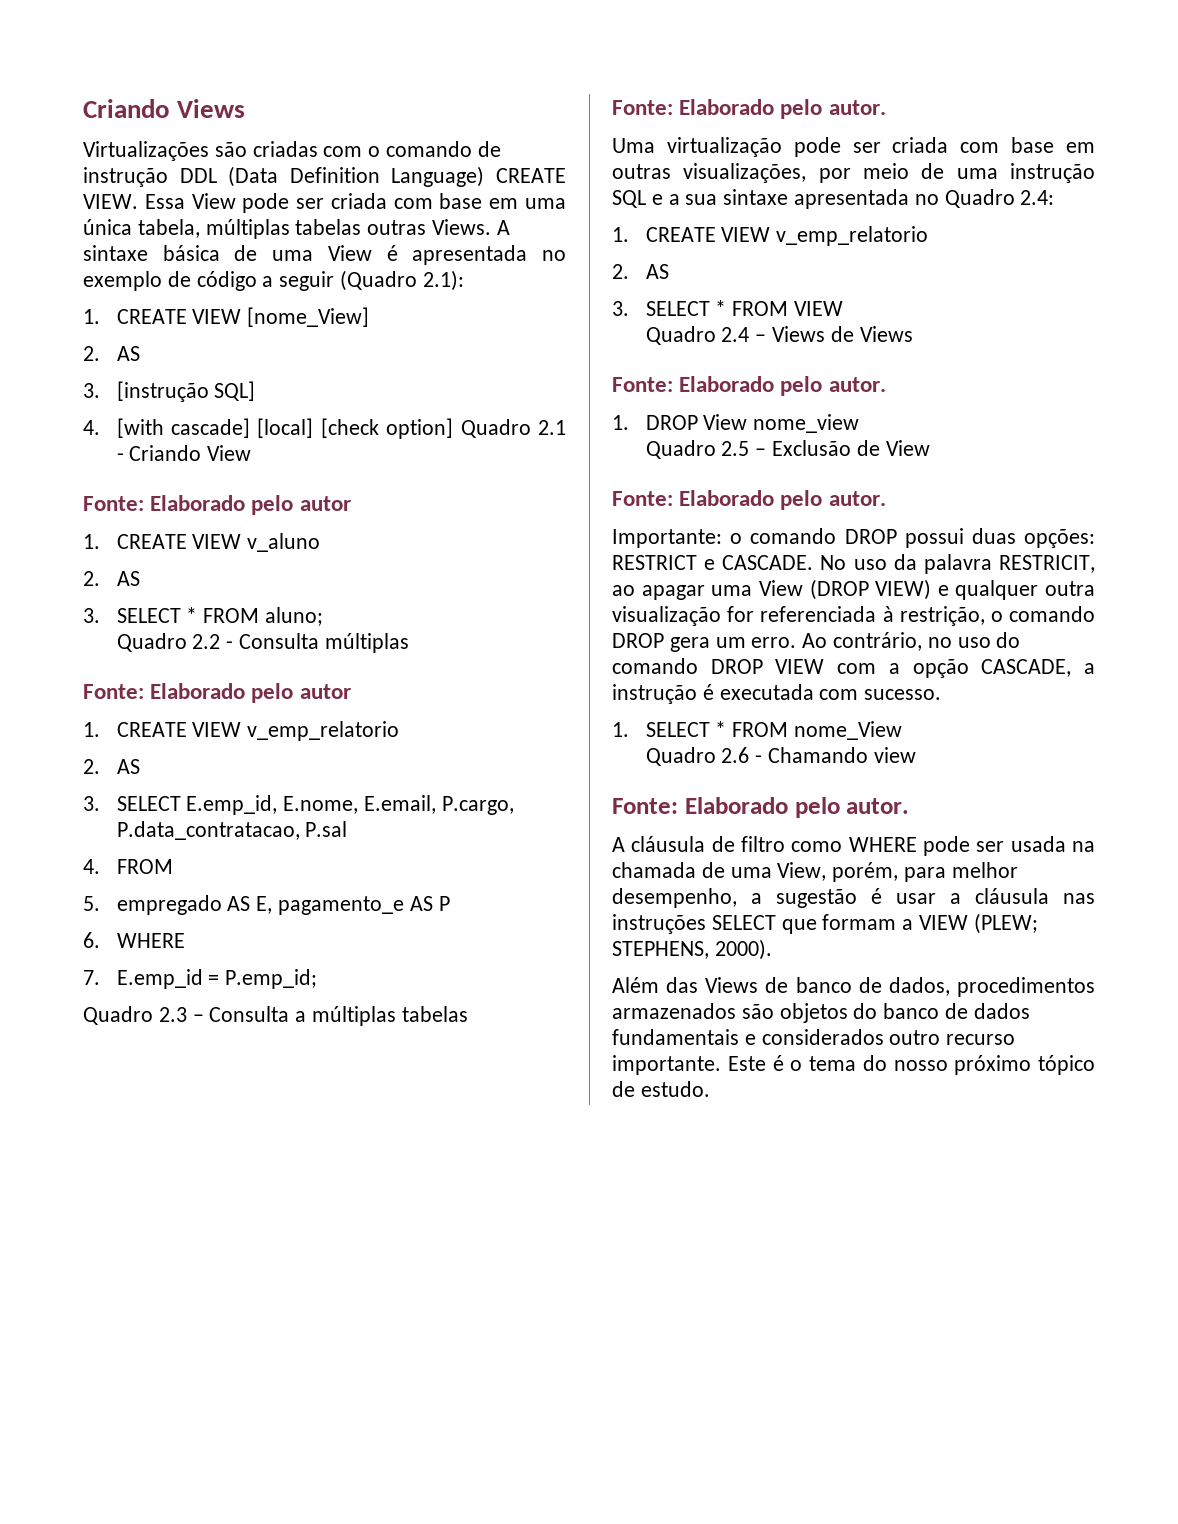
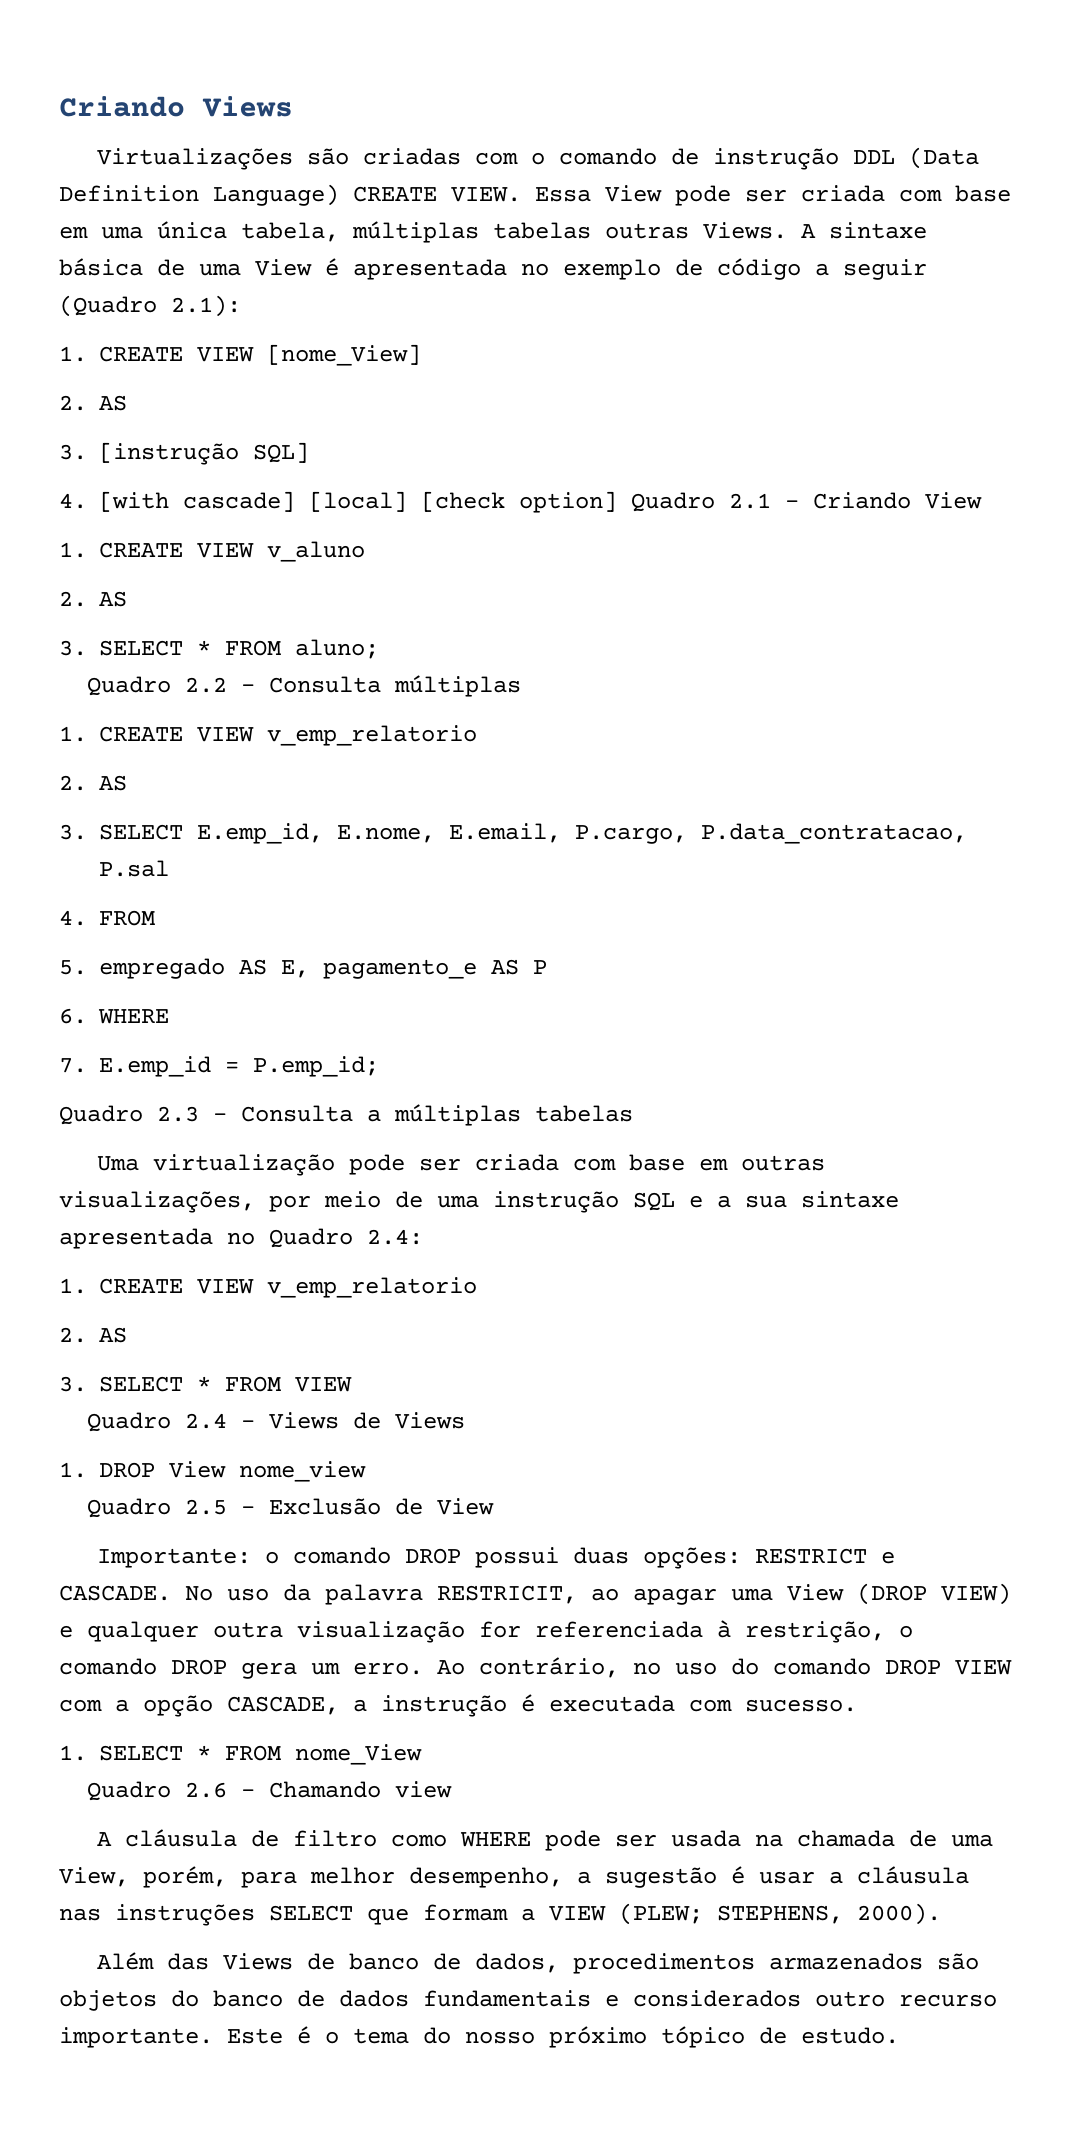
  4. [with cascade] [local] [check option] Quadro 2.1 - Criando View
- Fonte: Elaborado pelo autor
  Quadro 2.2 - Consulta múltiplas
- Fonte: Elaborado pelo autor
  Quadro 2.3 – Consulta a múltiplas tabelas
- Fonte: Elaborado pelo autor.
  Quadro 2.4 – Views de Views
- Fonte: Elaborado pelo autor.
  Quadro 2.5 – Exclusão de View
- Fonte: Elaborado pelo autor.
  Quadro 2.6 - Chamando view
- Fonte: Elaborado pelo autor.

